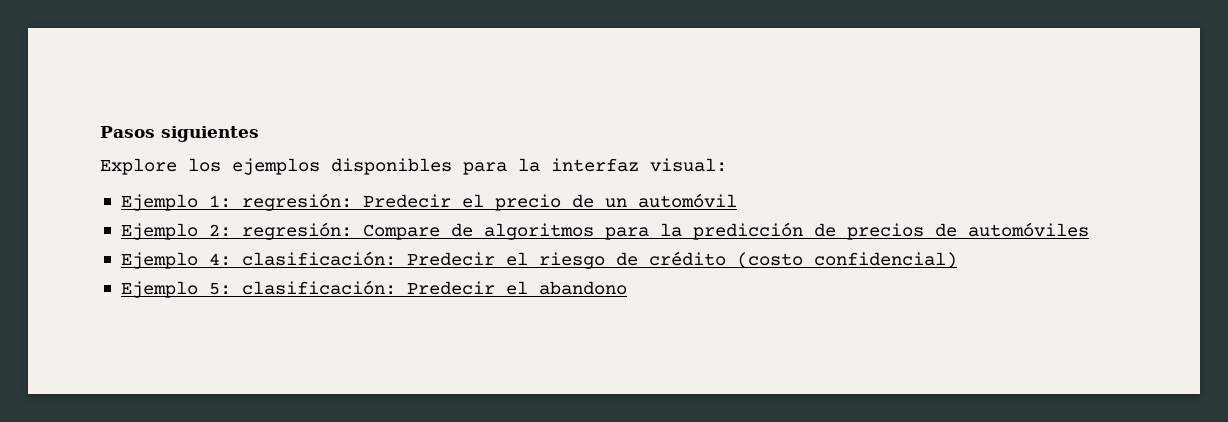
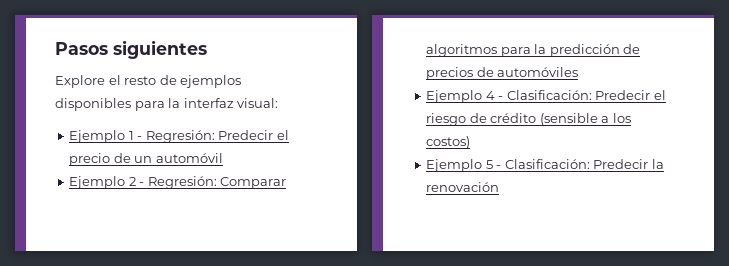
- Explore los ejemplos disponibles para la interfaz visual:
+ Explore el resto de ejemplos disponibles para la interfaz visual:
- Ejemplo 1: regresión: Predecir el precio de un automóvil
+ Ejemplo 1 - Regresión: Predecir el precio de un automóvil
- Ejemplo 2: regresión: Compare de algoritmos para la predicción de precios de automóviles
+ Ejemplo 2 - Regresión: Comparar algoritmos para la predicción de precios de automóviles
- Ejemplo 4: clasificación: Predecir el riesgo de crédito (costo confidencial)
- Ejemplo 5: clasificación: Predecir el abandono
+ Ejemplo 4 - Clasificación: Predecir el riesgo de crédito (sensible a los costos)
+ Ejemplo 5 - Clasificación: Predecir la renovación

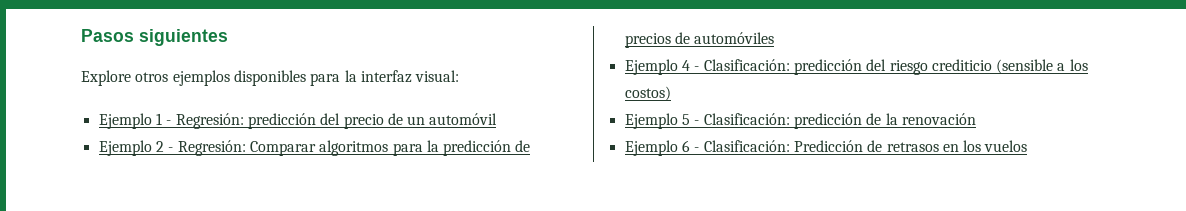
- Explore el resto de ejemplos disponibles para la interfaz visual:
+ Explore otros ejemplos disponibles para la interfaz visual:
- Ejemplo 1 - Regresión: Predecir el precio de un automóvil
+ Ejemplo 1 - Regresión: predicción del precio de un automóvil
- Ejemplo 4 - Clasificación: Predecir el riesgo de crédito (sensible a los costos)
+ Ejemplo 4 - Clasificación: predicción del riesgo crediticio (sensible a los costos)
- Ejemplo 5 - Clasificación: Predecir la renovación
+ Ejemplo 5 - Clasificación: predicción de la renovación
+ Ejemplo 6 - Clasificación: Predicción de retrasos en los vuelos

